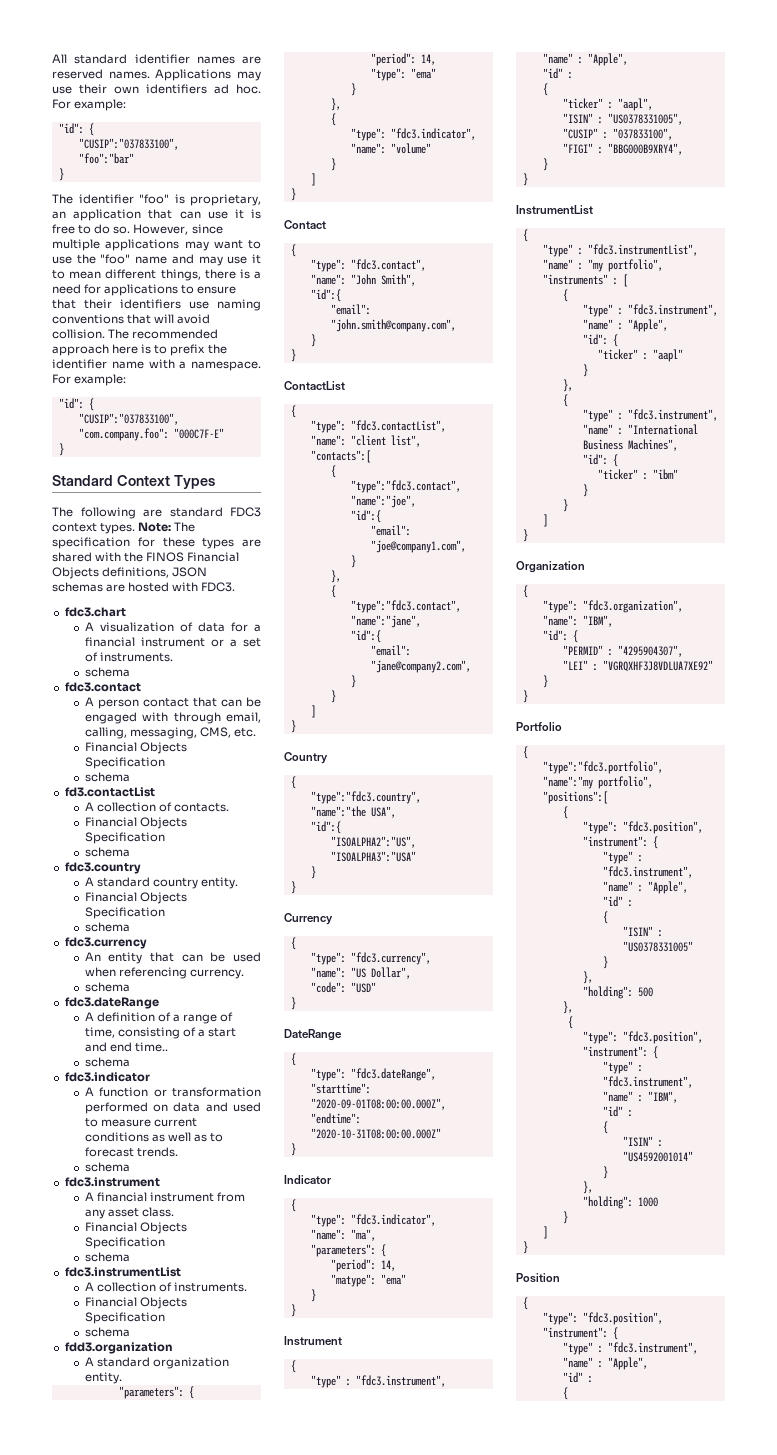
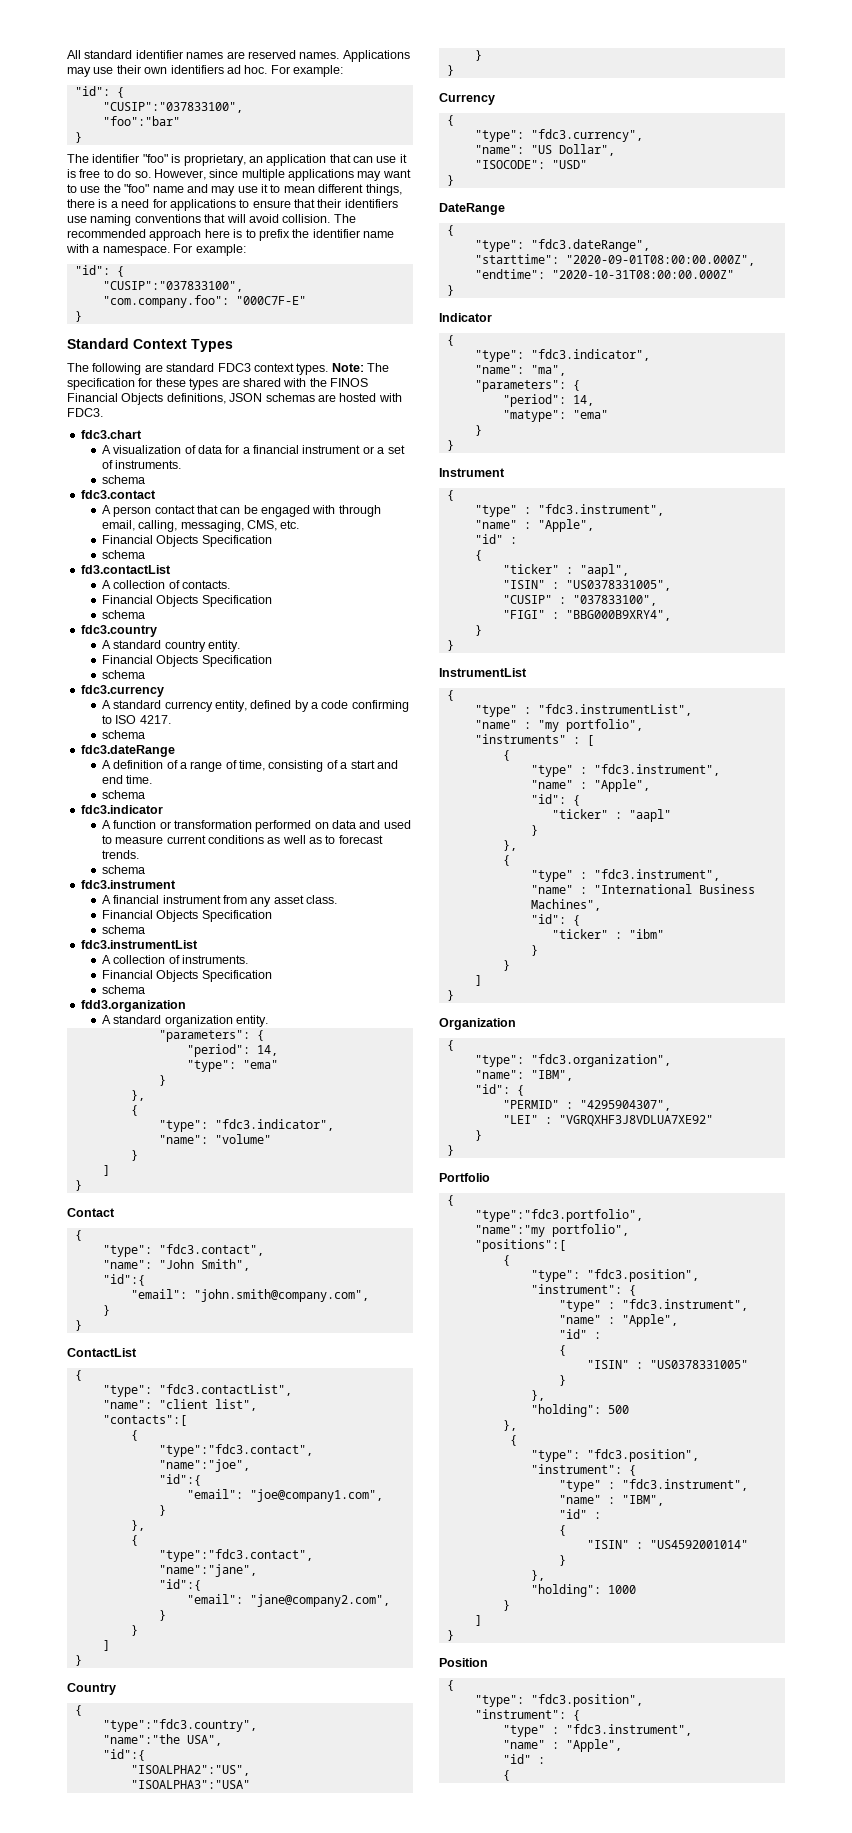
- An entity that can be used when referencing currency.
+ A standard currency entity, defined by a code confirming to ISO 4217.
- A definition of a range of time, consisting of a start and end time..
+ A definition of a range of time, consisting of a start and end time.
- "code": "USD"
+ "ISOCODE": "USD"

